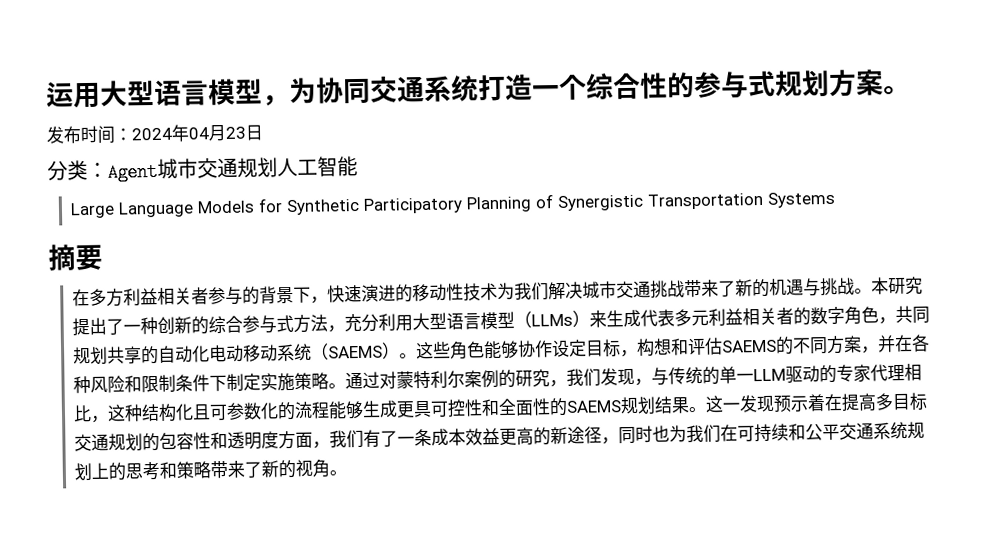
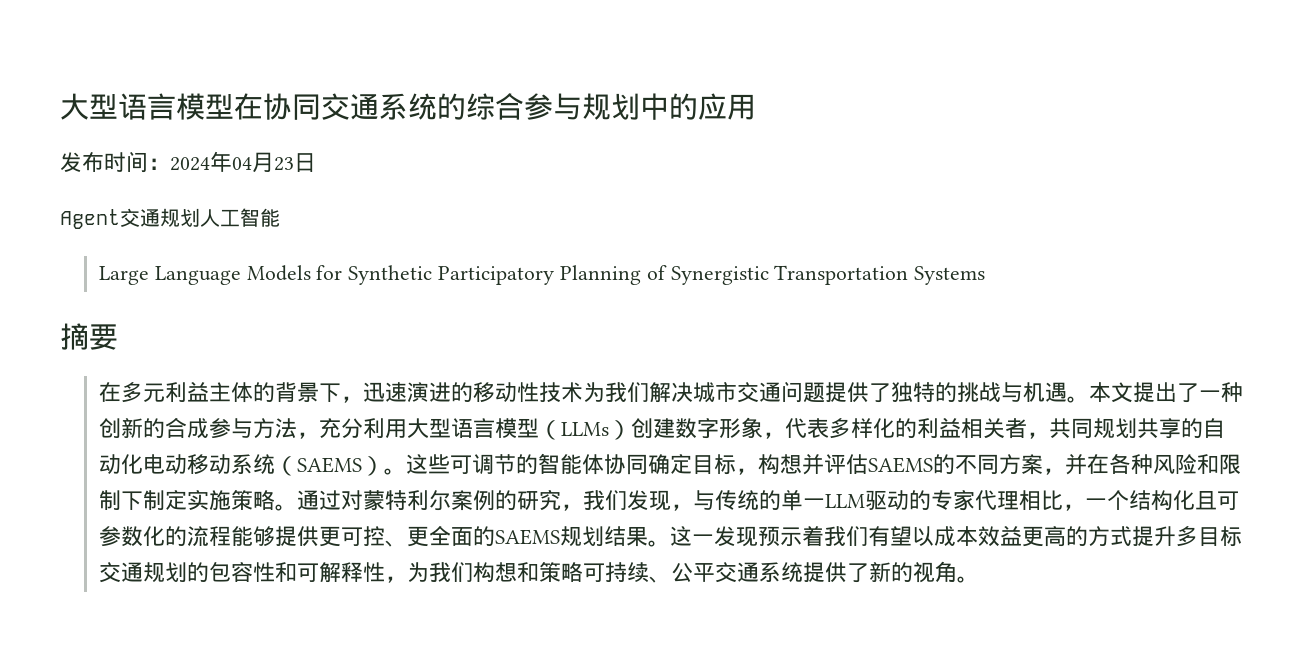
- 运用大型语言模型，为协同交通系统打造一个综合性的参与式规划方案。
+ 大型语言模型在协同交通系统的综合参与规划中的应用
- 分类：Agent城市交通规划人工智能
+ Agent交通规划人工智能
- 在多方利益相关者参与的背景下，快速演进的移动性技术为我们解决城市交通挑战带来了新的机遇与挑战。本研究提出了一种创新的综合参与式方法，充分利用大型语言模型（LLMs）来生成代表多元利益相关者的数字角色，共同规划共享的自动化电动移动系统（SAEMS）。
+ 在多元利益主体的背景下，迅速演进的移动性技术为我们解决城市交通问题提供了独特的挑战与机遇。本文提出了一种创新的合成参与方法，充分利用大型语言模型（LLMs）创建数字形象，代表多样化的利益相关者，共同规划共享的自动化电动移动系统（SAEMS）。
- 这些角色能够协作设定目标，构想和评估SAEMS的不同方案，并在各种风险和限制条件下制定实施策略。
+ 这些可调节的智能体协同确定目标，构想并评估SAEMS的不同方案，并在各种风险和限制下制定实施策略。
- 通过对蒙特利尔案例的研究，我们发现，与传统的单一LLM驱动的专家代理相比，这种结构化且可参数化的流程能够生成更具可控性和全面性的SAEMS规划结果。
+ 通过对蒙特利尔案例的研究，我们发现，与传统的单一LLM驱动的专家代理相比，一个结构化且可参数化的流程能够提供更可控、更全面的SAEMS规划结果。
- 这一发现预示着在提高多目标交通规划的包容性和透明度方面，我们有了一条成本效益更高的新途径，同时也为我们在可持续和公平交通系统规划上的思考和策略带来了新的视角。
+ 这一发现预示着我们有望以成本效益更高的方式提升多目标交通规划的包容性和可解释性，为我们构想和策略可持续、公平交通系统提供了新的视角。

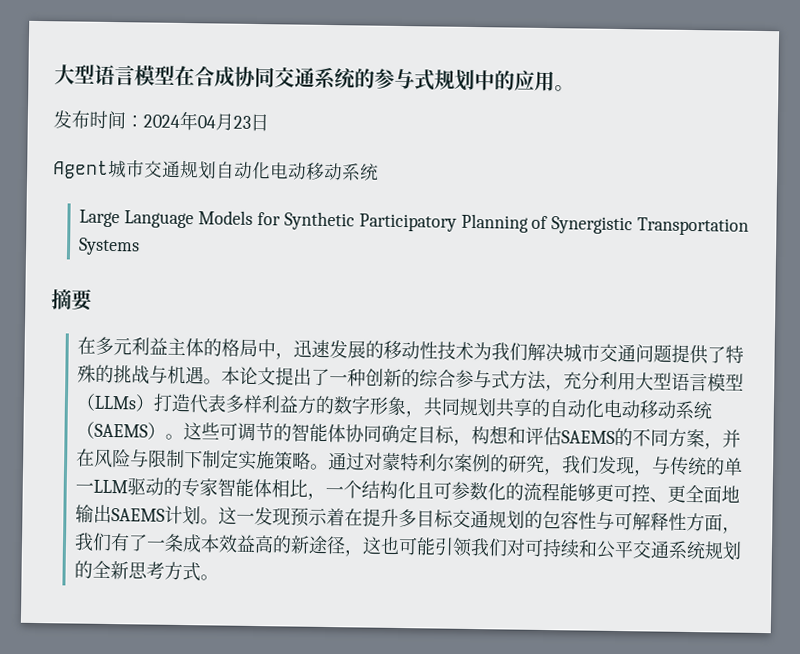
- 大型语言模型在协同交通系统的综合参与规划中的应用
+ 大型语言模型在合成协同交通系统的参与式规划中的应用。
- Agent交通规划人工智能
+ Agent城市交通规划自动化电动移动系统
- 在多元利益主体的背景下，迅速演进的移动性技术为我们解决城市交通问题提供了独特的挑战与机遇。
+ 在多元利益主体的格局中，迅速发展的移动性技术为我们解决城市交通问题提供了特殊的挑战与机遇。
- 本文提出了一种创新的合成参与方法，充分利用大型语言模型（LLMs）创建数字形象，代表多样化的利益相关者，共同规划共享的自动化电动移动系统（SAEMS）。
+ 本论文提出了一种创新的综合参与式方法，充分利用大型语言模型（LLMs）打造代表多样利益方的数字形象，共同规划共享的自动化电动移动系统（SAEMS）。
- 这些可调节的智能体协同确定目标，构想并评估SAEMS的不同方案，并在各种风险和限制下制定实施策略。
+ 这些可调节的智能体协同确定目标，构想和评估SAEMS的不同方案，并在风险与限制下制定实施策略。
- 通过对蒙特利尔案例的研究，我们发现，与传统的单一LLM驱动的专家代理相比，一个结构化且可参数化的流程能够提供更可控、更全面的SAEMS规划结果。
+ 通过对蒙特利尔案例的研究，我们发现，与传统的单一LLM驱动的专家智能体相比，一个结构化且可参数化的流程能够更可控、更全面地输出SAEMS计划。
- 这一发现预示着我们有望以成本效益更高的方式提升多目标交通规划的包容性和可解释性，为我们构想和策略可持续、公平交通系统提供了新的视角。
+ 这一发现预示着在提升多目标交通规划的包容性与可解释性方面，我们有了一条成本效益高的新途径，这也可能引领我们对可持续和公平交通系统规划的全新思考方式。

